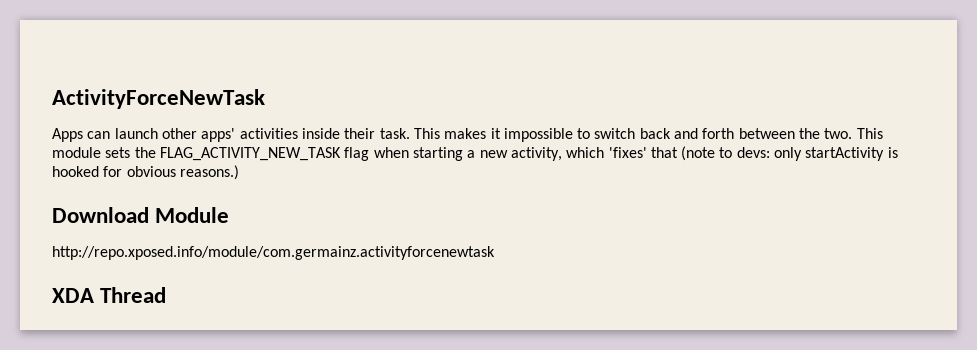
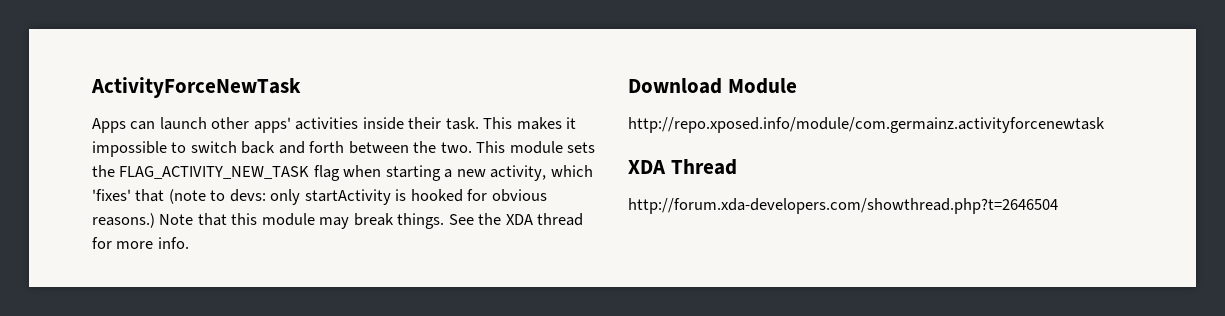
+ Note that this module may break things. See the XDA thread for more info.
+ http://forum.xda-developers.com/showthread.php?t=2646504

